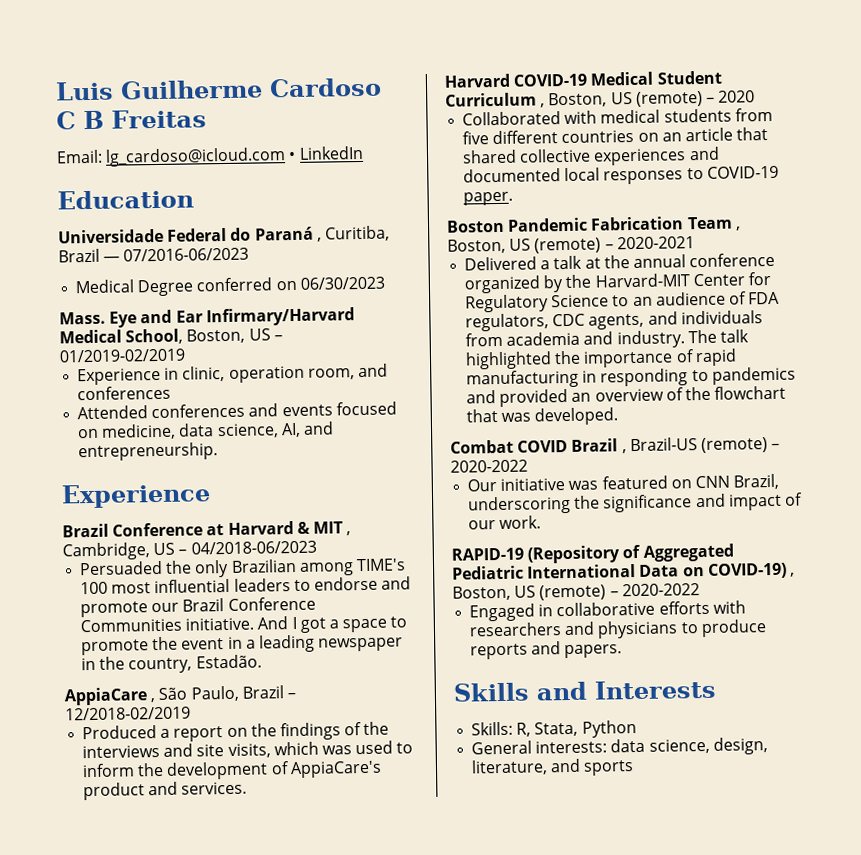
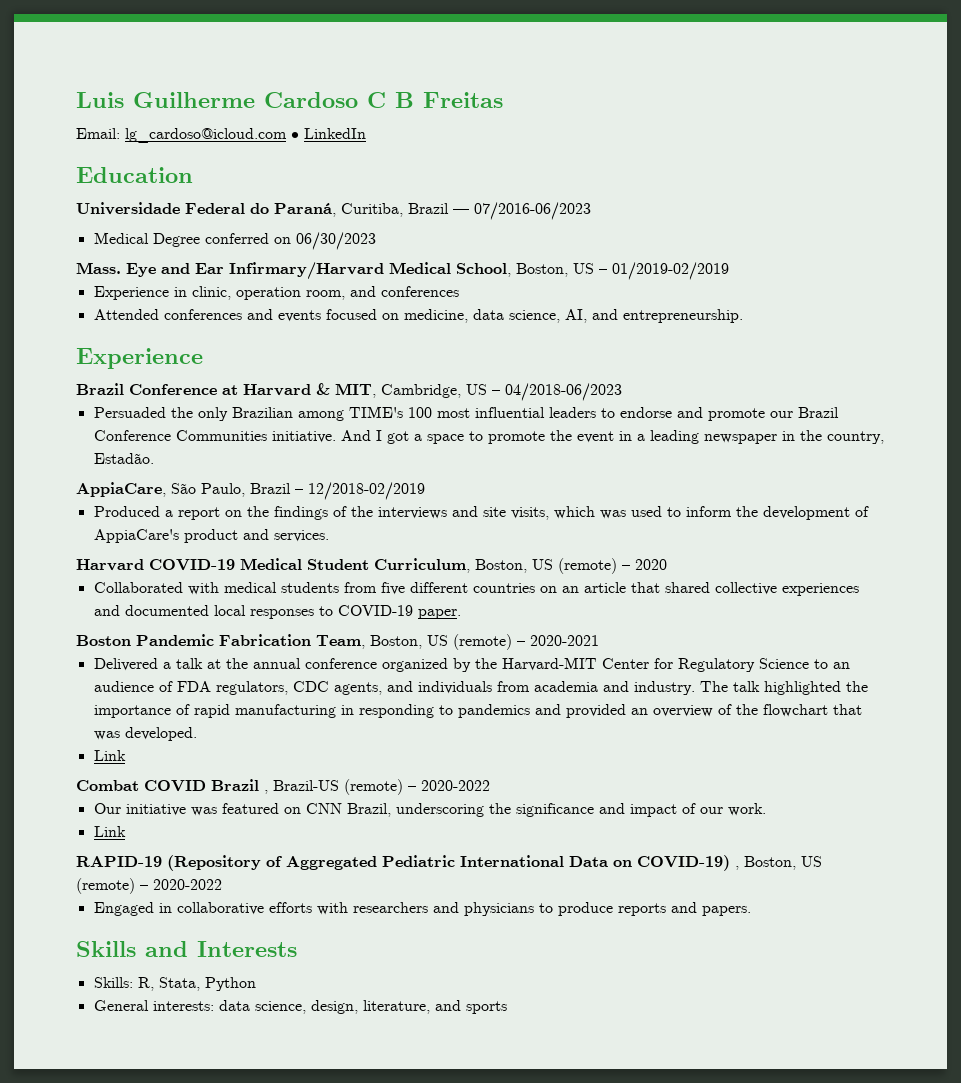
- Universidade Federal do Paraná , Curitiba, Brazil — 07/2016-06/2023
+ Universidade Federal do Paraná, Curitiba, Brazil — 07/2016-06/2023
- Brazil Conference at Harvard & MIT , Cambridge, US – 04/2018-06/2023
+ Brazil Conference at Harvard & MIT, Cambridge, US – 04/2018-06/2023
- AppiaCare , São Paulo, Brazil – 12/2018-02/2019
+ AppiaCare, São Paulo, Brazil – 12/2018-02/2019
- Harvard COVID-19 Medical Student Curriculum , Boston, US (remote) – 2020
+ Harvard COVID-19 Medical Student Curriculum, Boston, US (remote) – 2020
- Boston Pandemic Fabrication Team , Boston, US (remote) – 2020-2021
+ Boston Pandemic Fabrication Team, Boston, US (remote) – 2020-2021
  The talk highlighted the importance of rapid manufacturing in responding to pandemics and provided an overview of the flowchart that was developed.
+ Link
  Our initiative was featured on CNN Brazil, underscoring the significance and impact of our work.
+ Link

